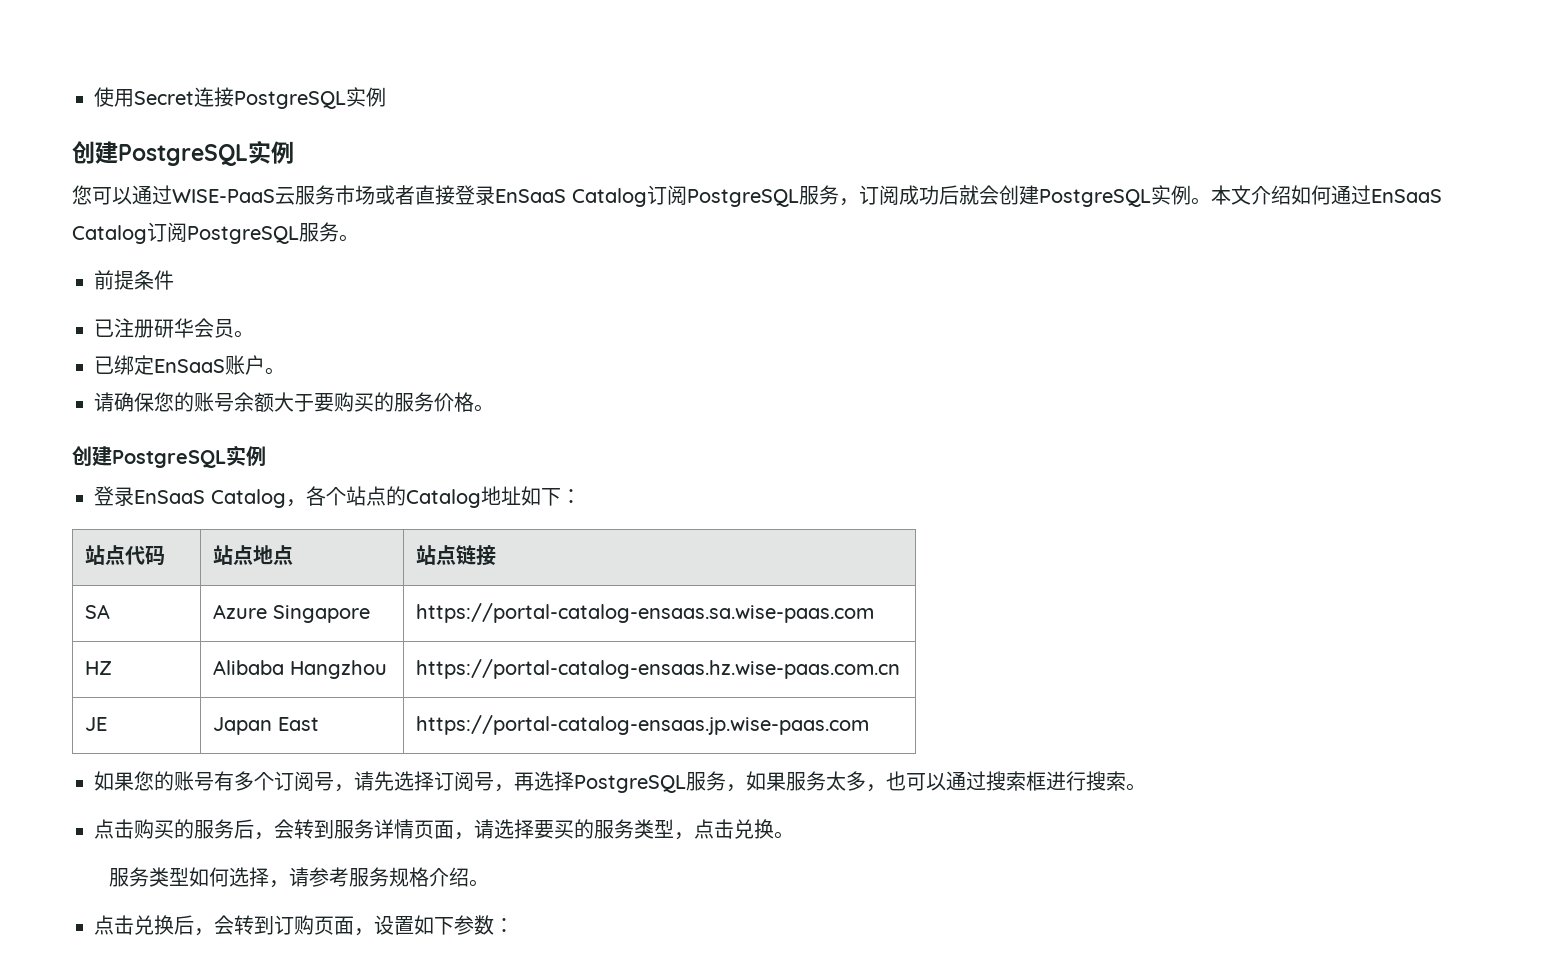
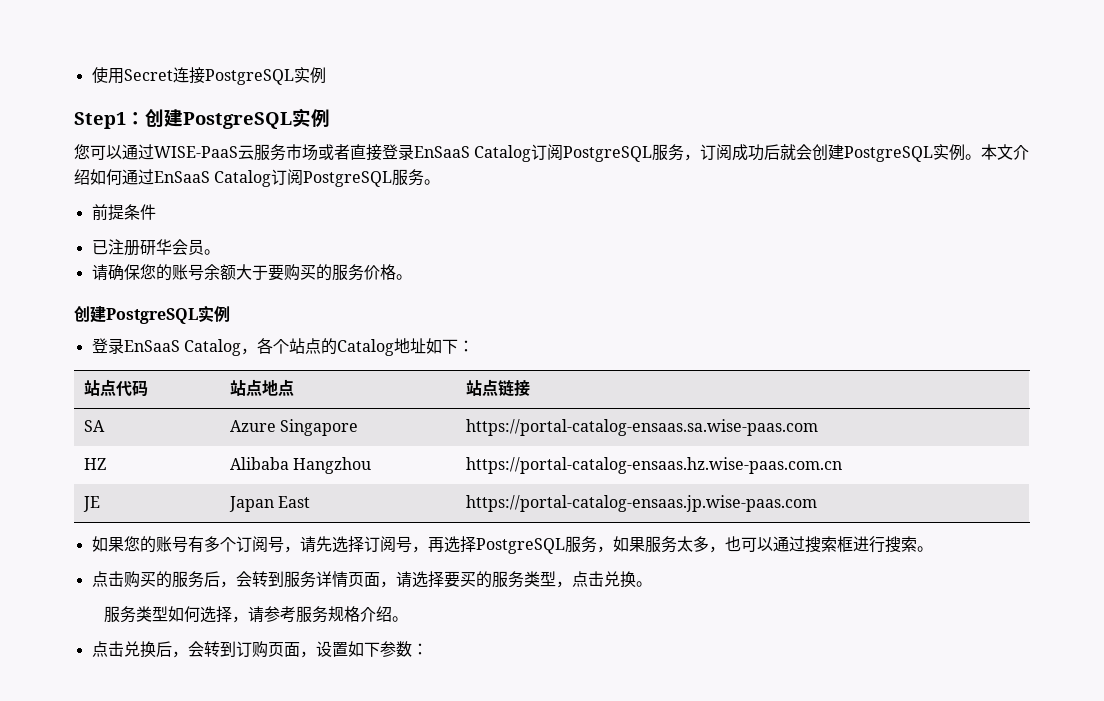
  使用Secret连接PostgreSQL实例
- 创建PostgreSQL实例
+ Step1：创建PostgreSQL实例
- 已绑定EnSaaS账户。

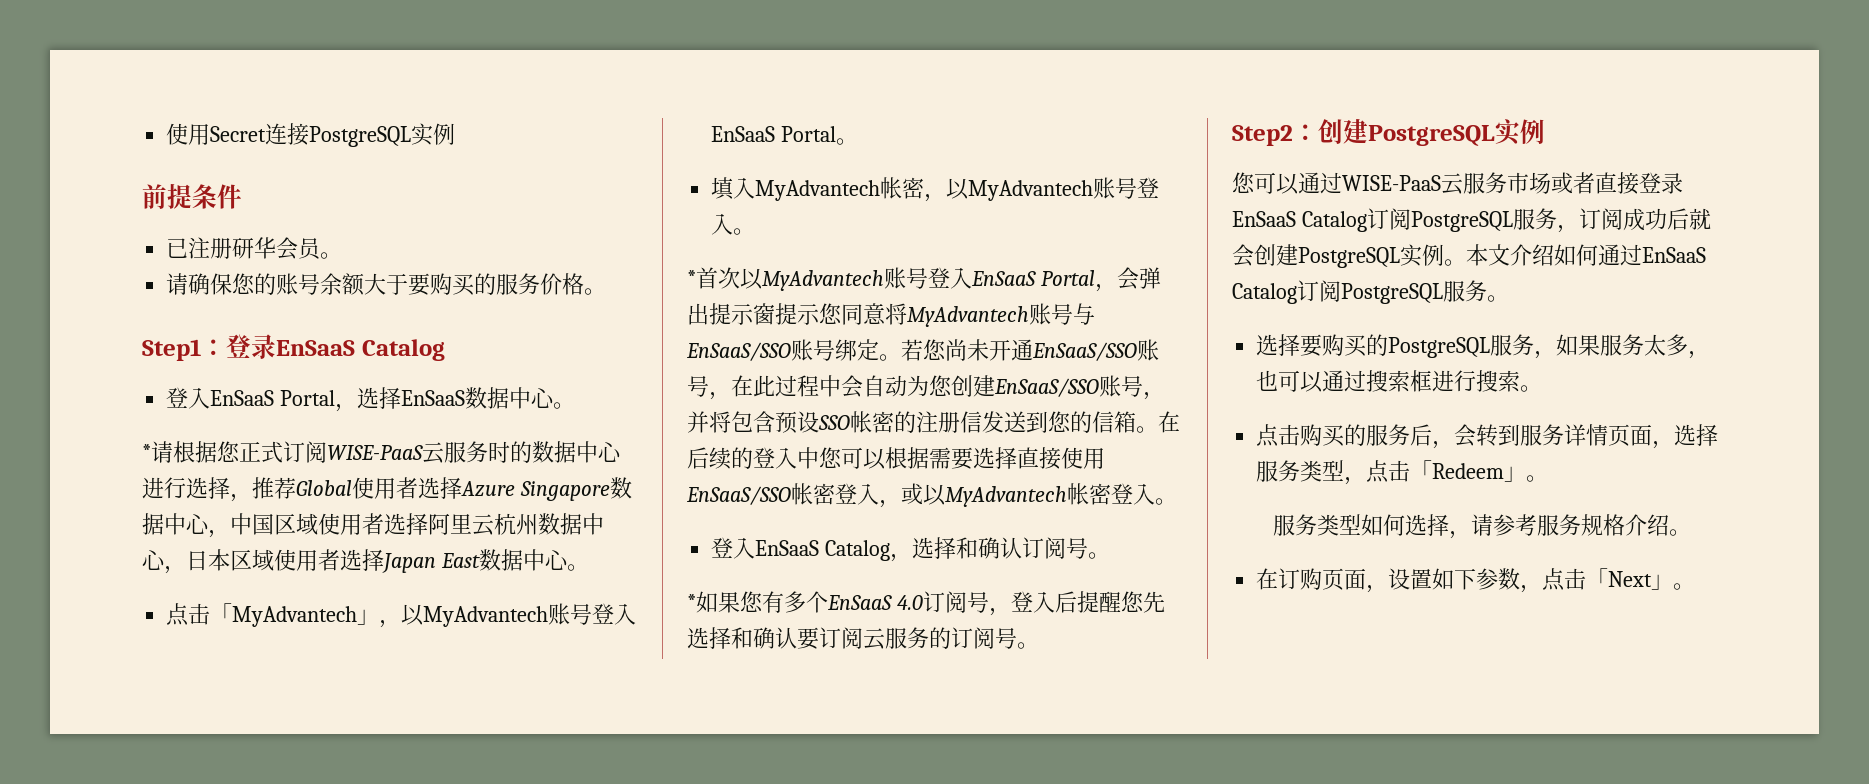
- Step1：创建PostgreSQL实例
+ 前提条件
+ 已注册研华会员。
+ 请确保您的账号余额大于要购买的服务价格。
+ Step1：登录EnSaaS Catalog
+ 登入EnSaaS Portal，选择EnSaaS数据中心。
+ *请根据您正式订阅WISE-PaaS云服务时的数据中心进行选择，推荐Global使用者选择Azure Singapore数据中心，中国区域使用者选择阿里云杭州数据中心，日本区域使用者选择Japan East数据中心。
+ 点击「MyAdvantech」，以MyAdvantech账号登入EnSaaS Portal。
+ 填入MyAdvantech帐密，以MyAdvantech账号登入。
+ *首次以MyAdvantech账号登入EnSaaS Portal，会弹出提示窗提示您同意将MyAdvantech账号与EnSaaS/SSO账号绑定。若您尚未开通EnSaaS/SSO账号，在此过程中会自动为您创建EnSaaS/SSO账号，并将包含预设SSO帐密的注册信发送到您的信箱。在后续的登入中您可以根据需要选择直接使用EnSaaS/SSO帐密登入，或以MyAdvantech帐密登入。
+ 登入EnSaaS Catalog，选择和确认订阅号。
+ *如果您有多个EnSaaS 4.0订阅号，登入后提醒您先选择和确认要订阅云服务的订阅号。
+ Step2：创建PostgreSQL实例
- 前提条件
- 已注册研华会员。
- 请确保您的账号余额大于要购买的服务价格。
- 创建PostgreSQL实例
- 登录EnSaaS Catalog，各个站点的Catalog地址如下：
- 站点代码 | 站点地点 | 站点链接
- SA | Azure Singapore | https://portal-catalog-ensaas.sa.wise-paas.com
- HZ | Alibaba Hangzhou | https://portal-catalog-ensaas.hz.wise-paas.com.cn
- JE | Japan East | https://portal-catalog-ensaas.jp.wise-paas.com
- 如果您的账号有多个订阅号，请先选择订阅号，再选择PostgreSQL服务，如果服务太多，也可以通过搜索框进行搜索。
+ 选择要购买的PostgreSQL服务，如果服务太多，也可以通过搜索框进行搜索。
- 点击购买的服务后，会转到服务详情页面，请选择要买的服务类型，点击兑换。
+ 点击购买的服务后，会转到服务详情页面，选择服务类型，点击「Redeem」。
- 点击兑换后，会转到订购页面，设置如下参数：
+ 在订购页面，设置如下参数，点击「Next」。

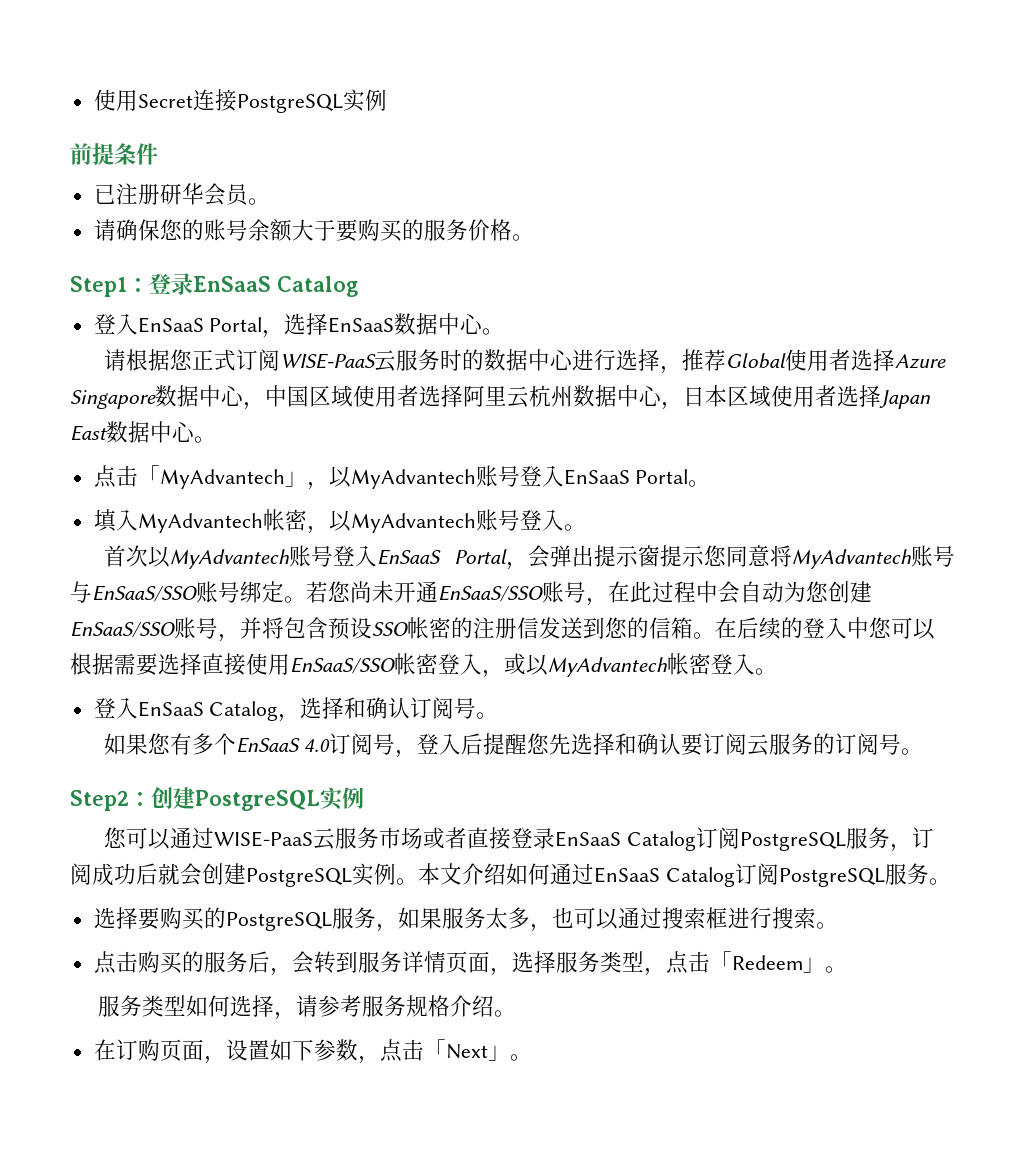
- *请根据您正式订阅WISE-PaaS云服务时的数据中心进行选择，推荐Global使用者选择Azure Singapore数据中心，中国区域使用者选择阿里云杭州数据中心，日本区域使用者选择Japan East数据中心。
+ 请根据您正式订阅WISE-PaaS云服务时的数据中心进行选择，推荐Global使用者选择Azure Singapore数据中心，中国区域使用者选择阿里云杭州数据中心，日本区域使用者选择Japan East数据中心。
- *首次以MyAdvantech账号登入EnSaaS Portal，会弹出提示窗提示您同意将MyAdvantech账号与EnSaaS/SSO账号绑定。
+ 首次以MyAdvantech账号登入EnSaaS Portal，会弹出提示窗提示您同意将MyAdvantech账号与EnSaaS/SSO账号绑定。
- *如果您有多个EnSaaS 4.0订阅号，登入后提醒您先选择和确认要订阅云服务的订阅号。
+ 如果您有多个EnSaaS 4.0订阅号，登入后提醒您先选择和确认要订阅云服务的订阅号。

